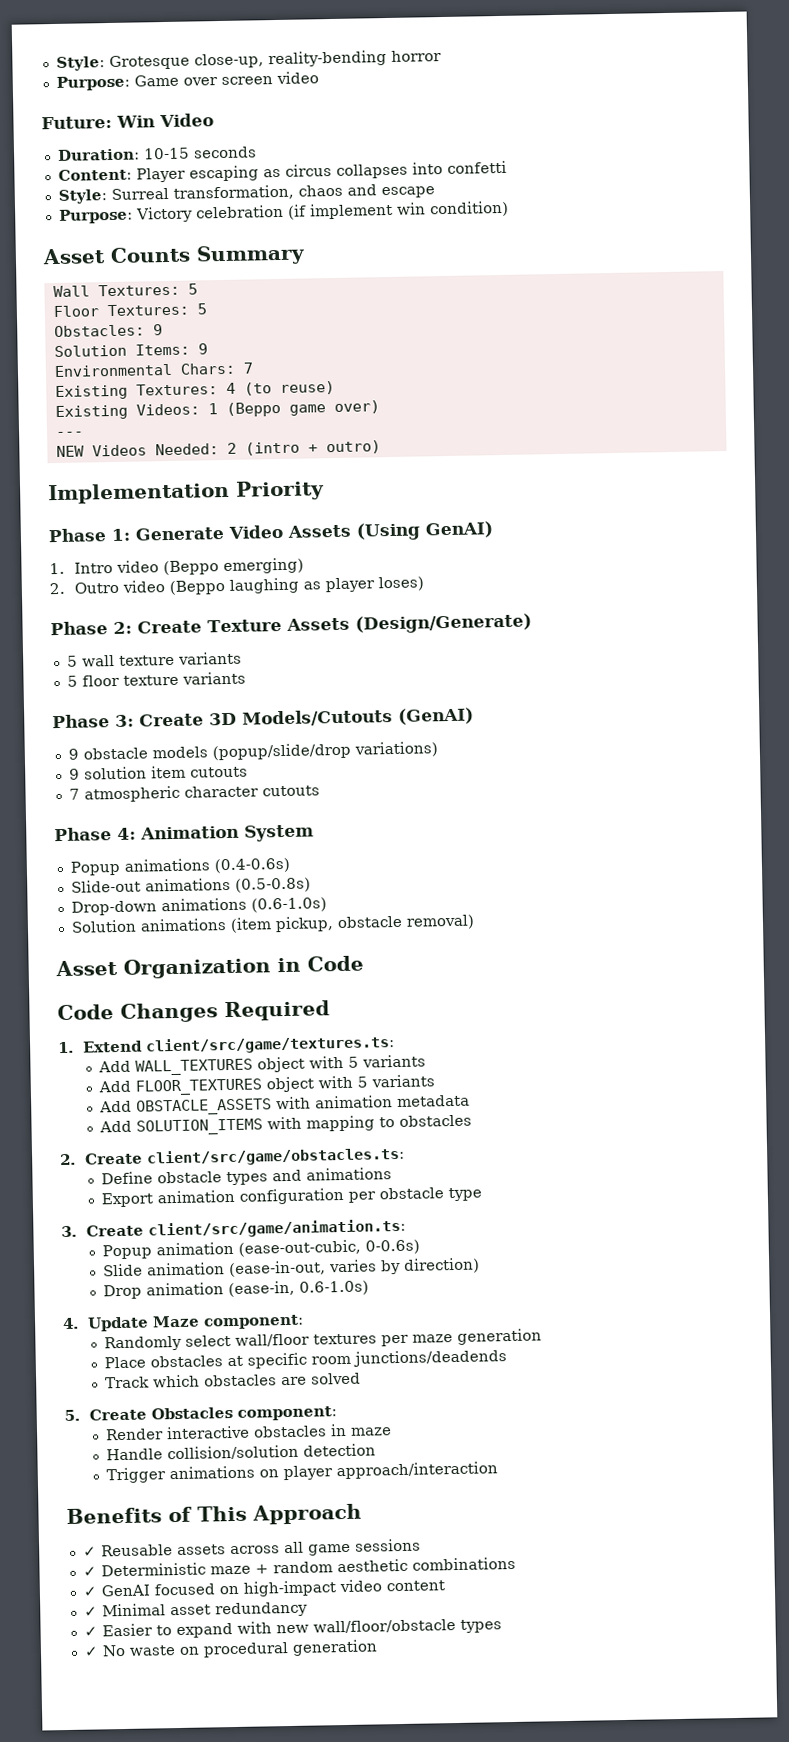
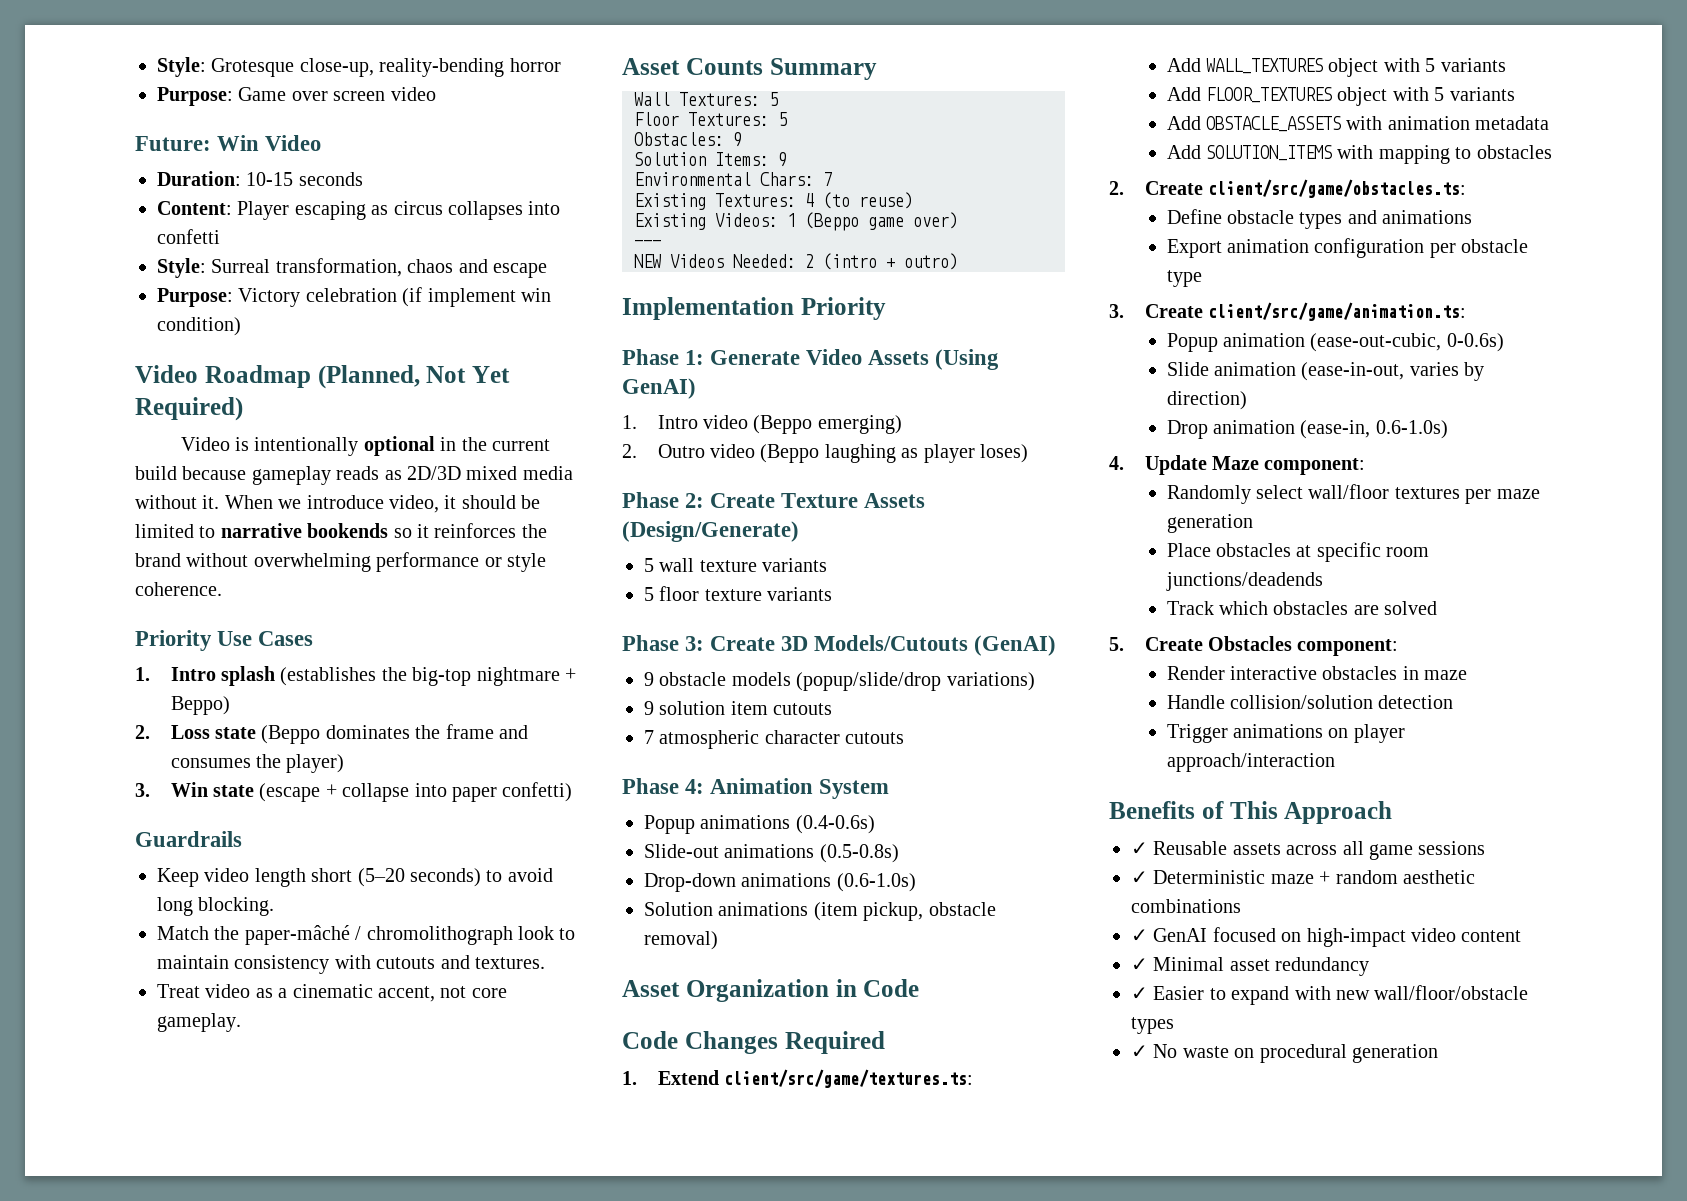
+ Video Roadmap (Planned, Not Yet Required)
+ Video is intentionally optional in the current build because gameplay reads as 2D/3D mixed media without it. When we introduce video, it should be limited to narrative bookends so it reinforces the brand without overwhelming performance or style coherence.
+ Priority Use Cases
+ 1. Intro splash (establishes the big-top nightmare + Beppo)
+ 2. Loss state (Beppo dominates the frame and consumes the player)
+ 3. Win state (escape + collapse into paper confetti)
+ Guardrails
+ Keep video length short (5–20 seconds) to avoid long blocking.
+ Match the paper-mâché / chromolithograph look to maintain consistency with cutouts and textures.
+ Treat video as a cinematic accent, not core gameplay.

